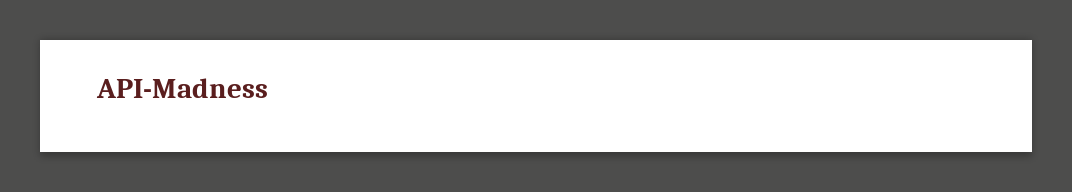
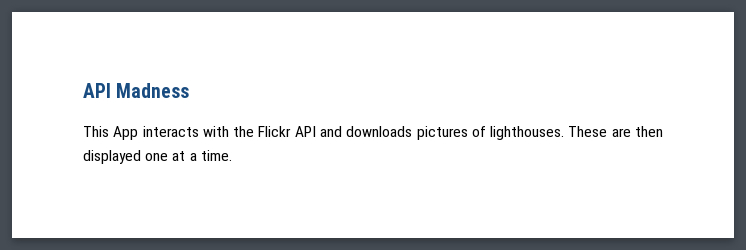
- API-Madness
+ API Madness
+ This App interacts with the Flickr API and downloads pictures of lighthouses. These are then displayed one at a time.

